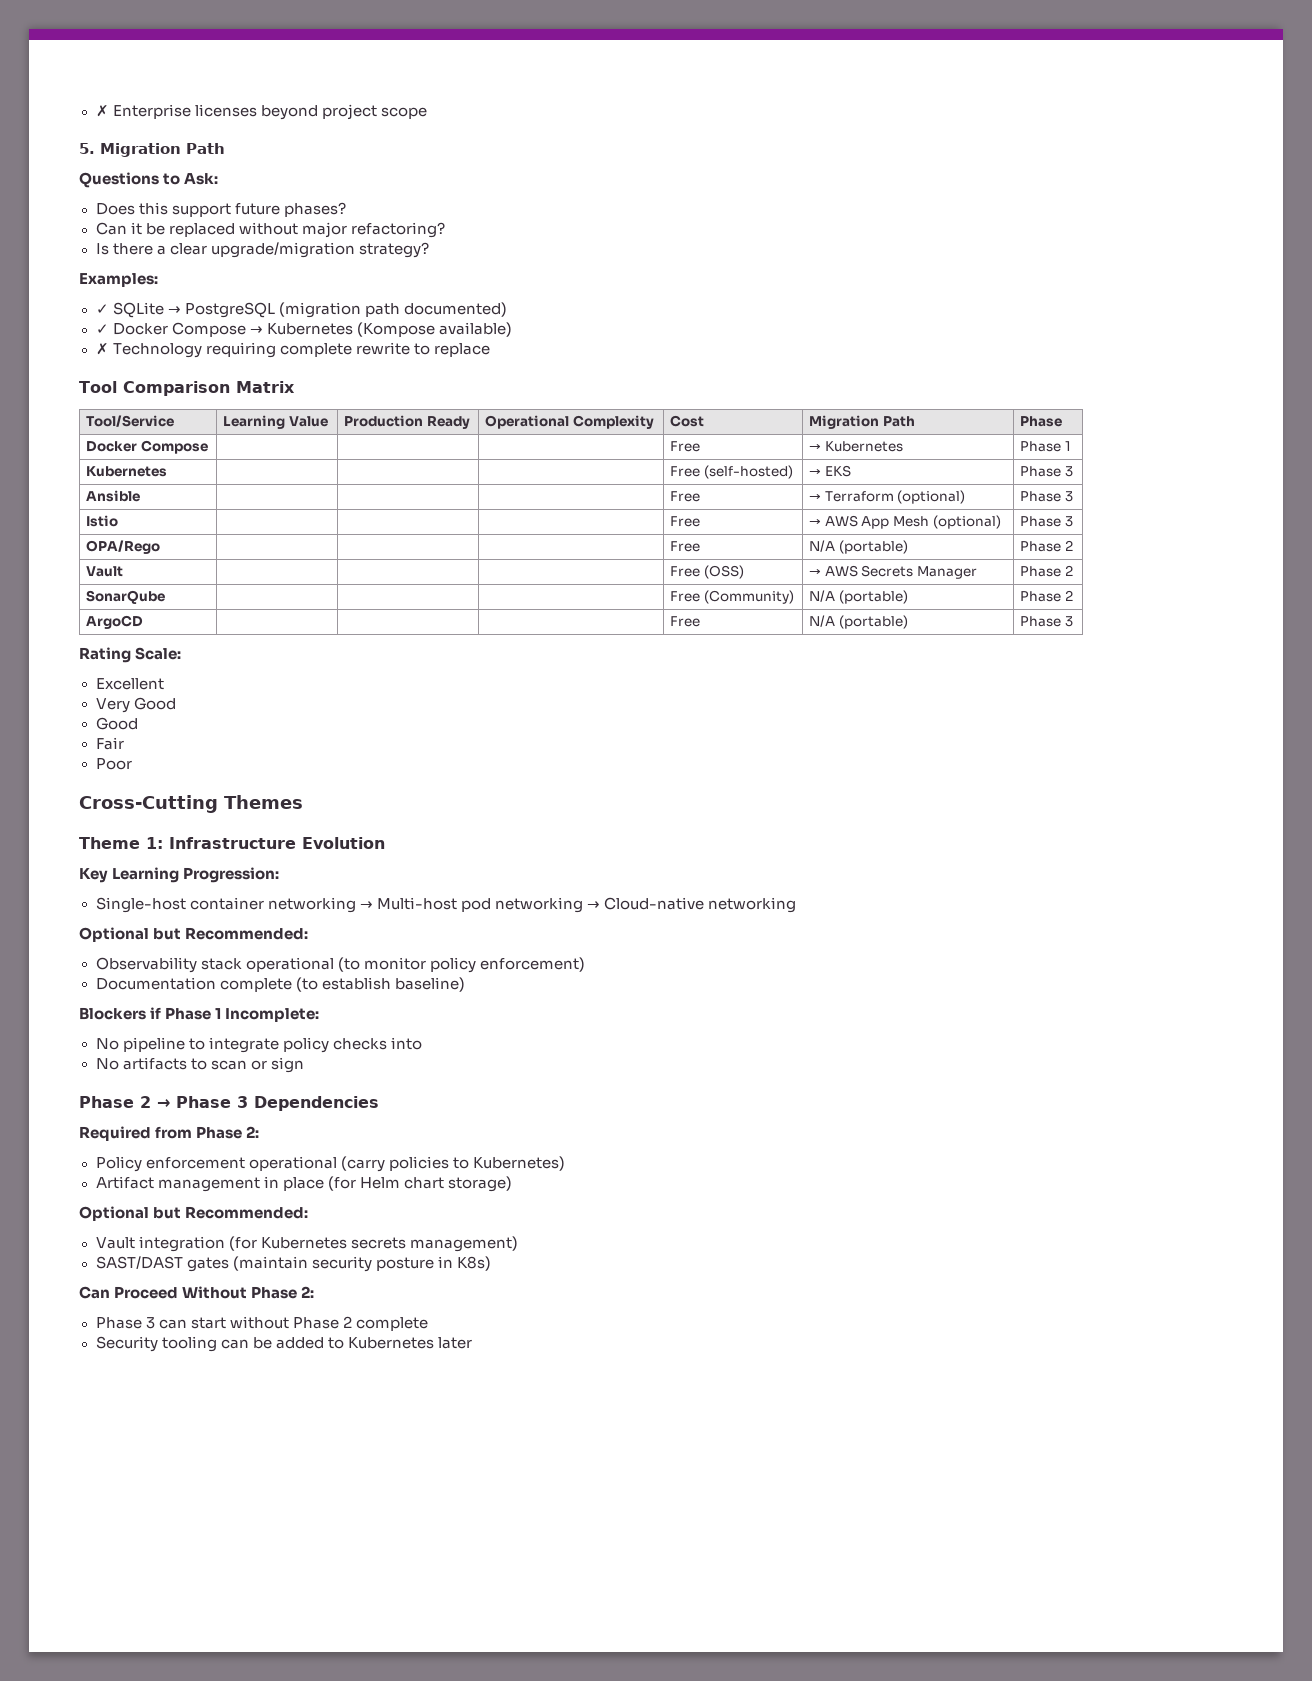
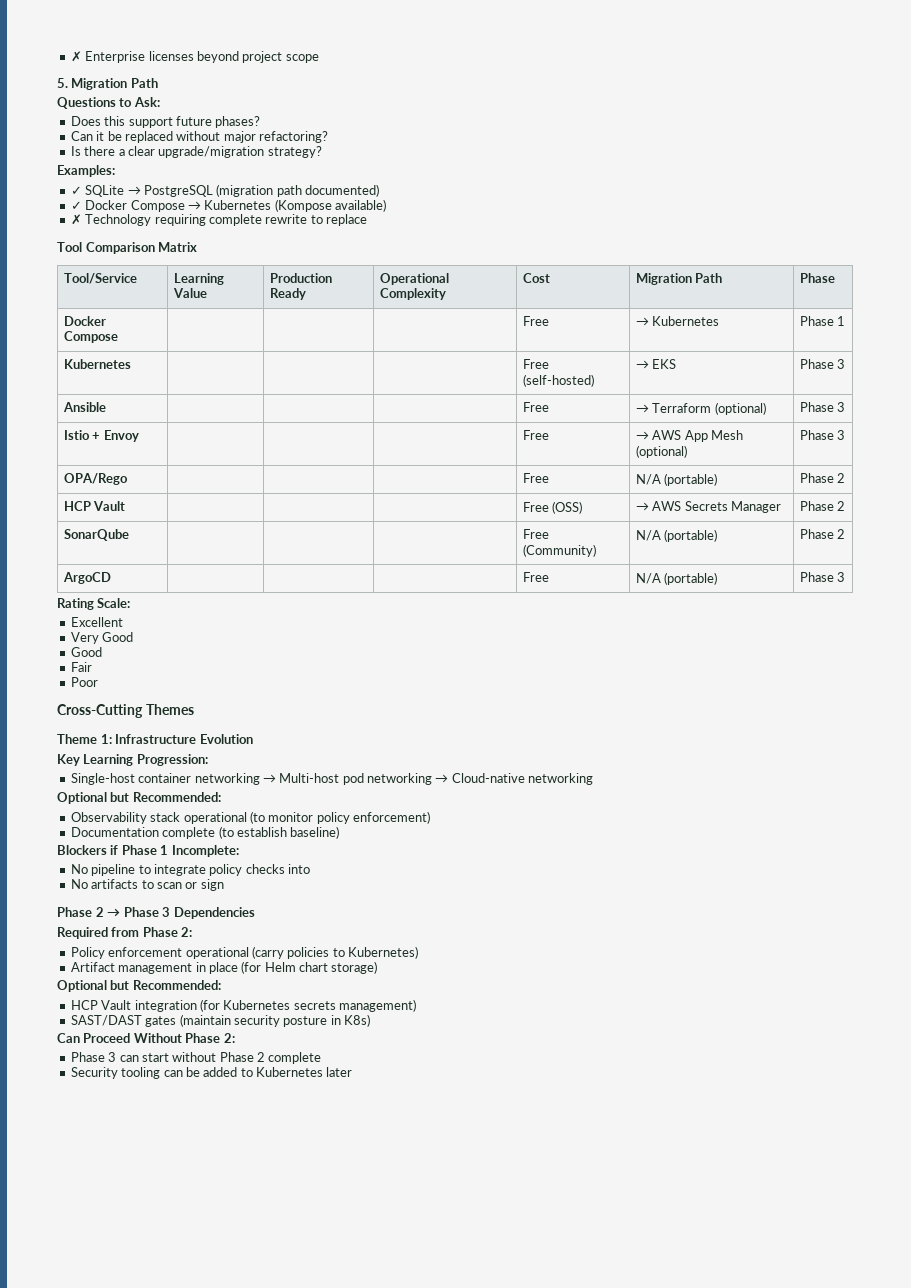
- Istio | | | | Free | → AWS App Mesh (optional) | Phase 3
+ Istio + Envoy | | | | Free | → AWS App Mesh (optional) | Phase 3
- Vault | | | | Free (OSS) | → AWS Secrets Manager | Phase 2
+ HCP Vault | | | | Free (OSS) | → AWS Secrets Manager | Phase 2
- Vault integration (for Kubernetes secrets management)
+ HCP Vault integration (for Kubernetes secrets management)

